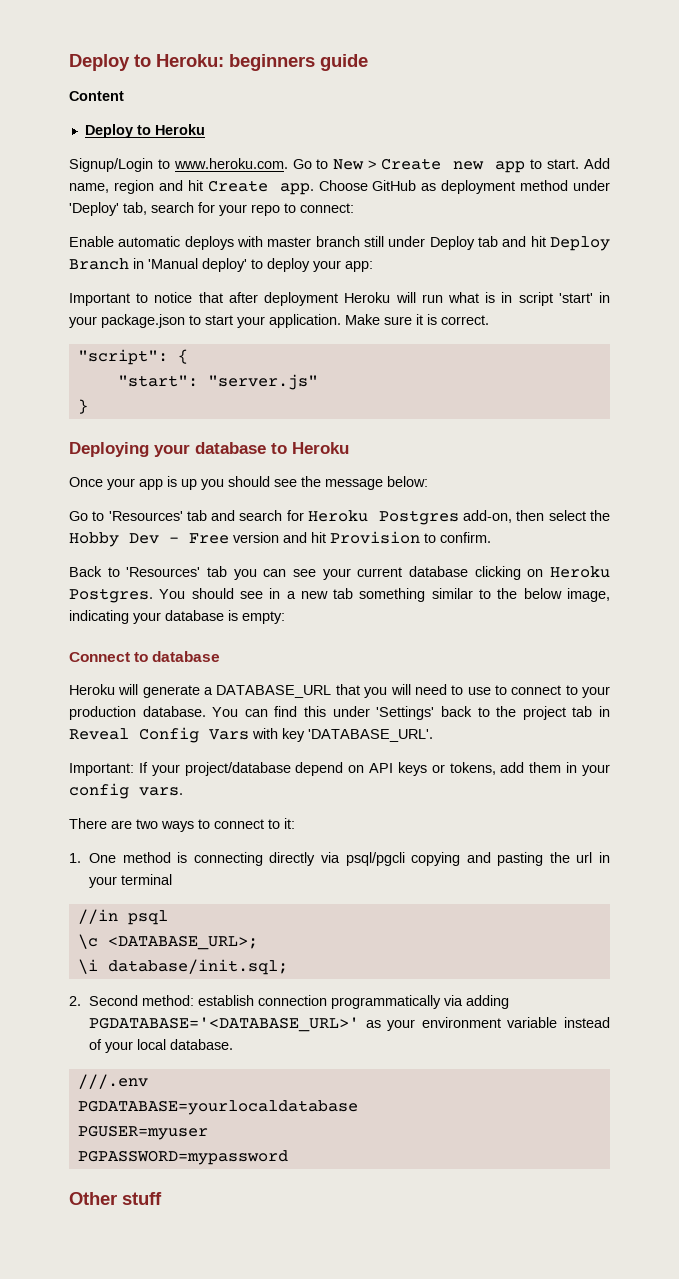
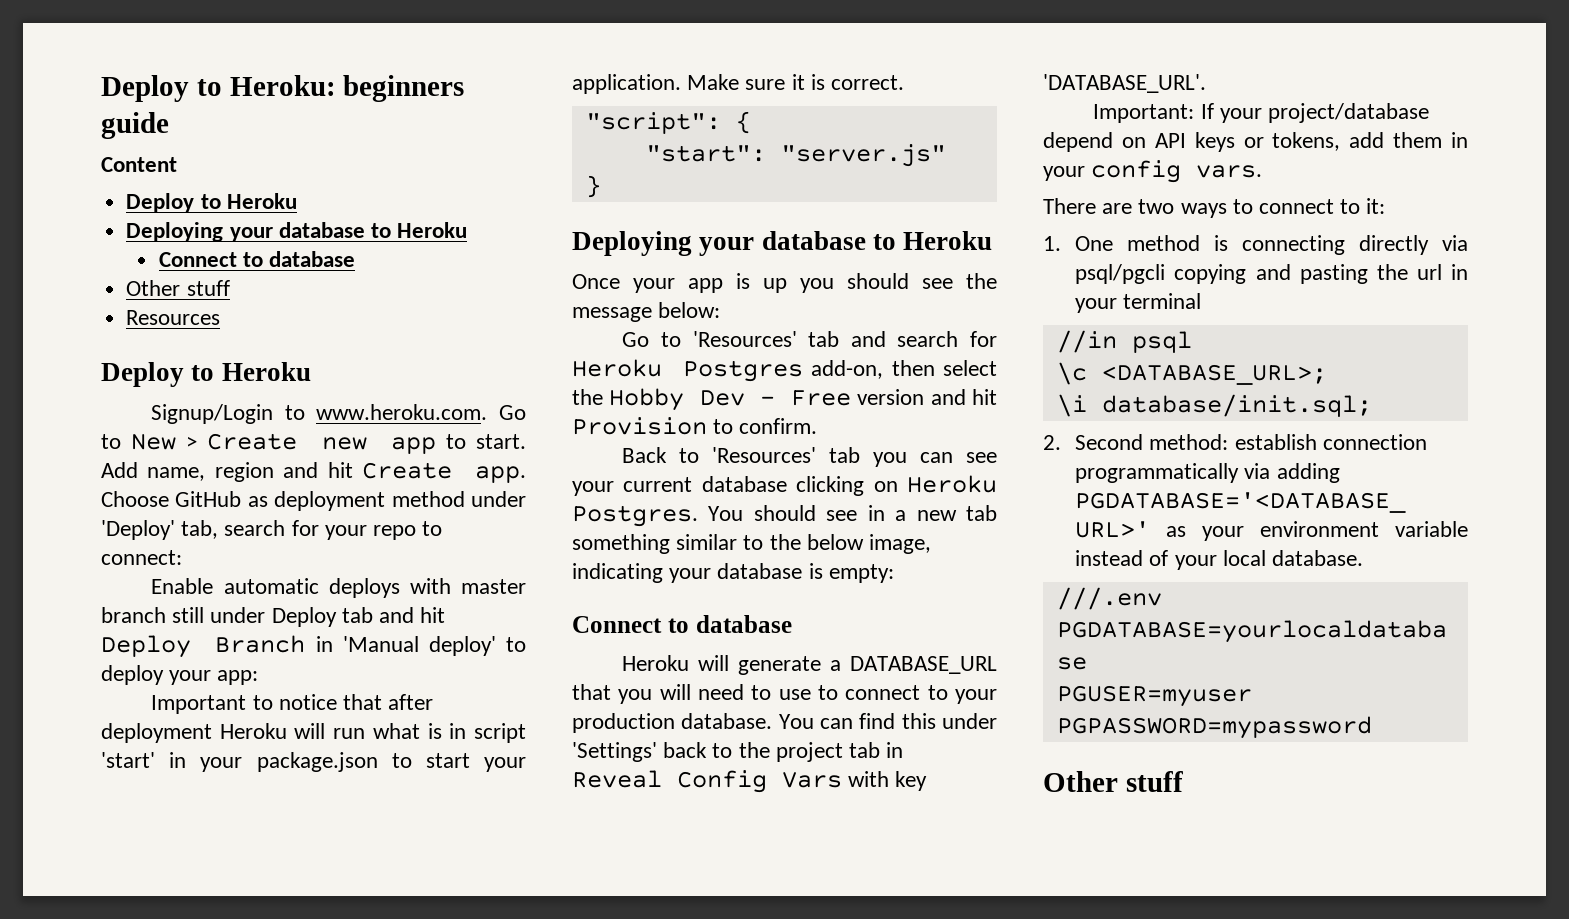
  Content
+ Deploy to Heroku
+ Deploying your database to Heroku
+ Connect to database
+ Other stuff
+ Resources

